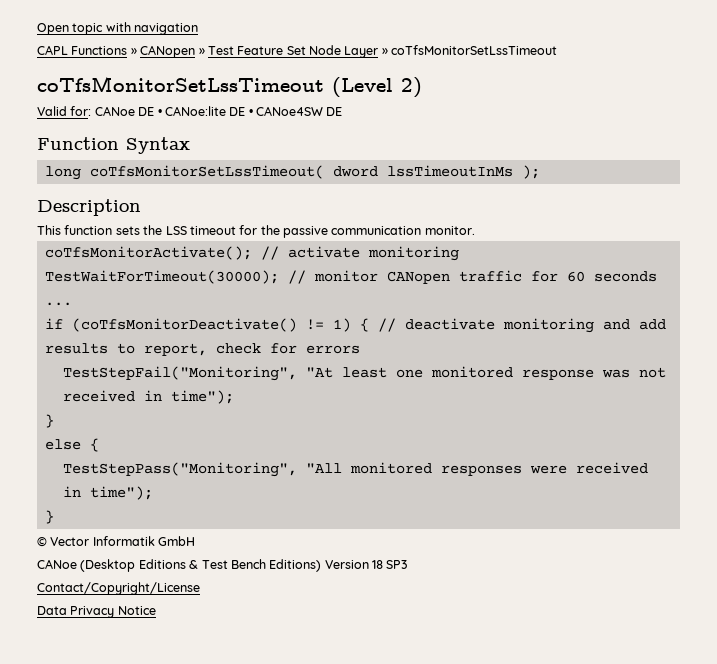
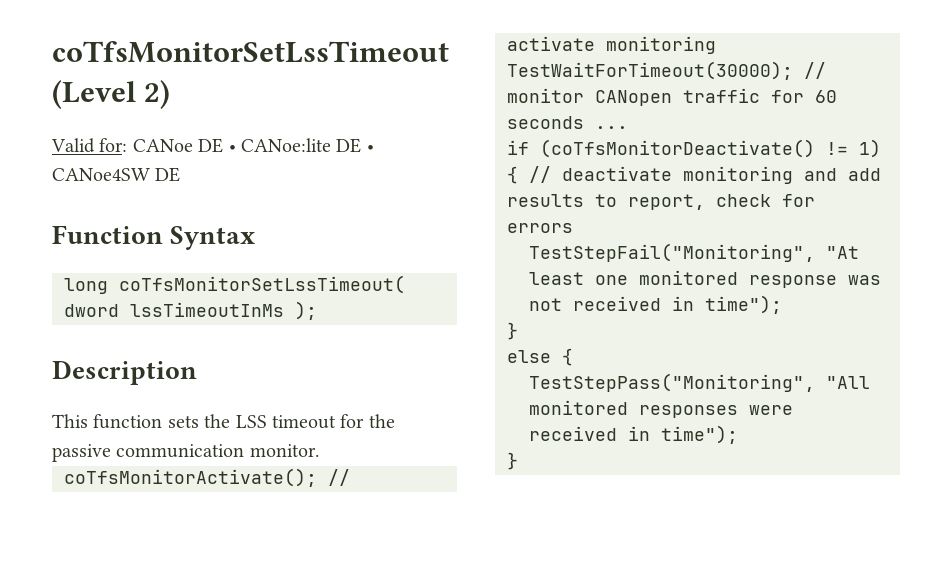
- Open topic with navigation
- CAPL Functions » CANopen » Test Feature Set Node Layer » coTfsMonitorSetLssTimeout
- © Vector Informatik GmbH
- CANoe (Desktop Editions & Test Bench Editions) Version 18 SP3
- Contact/Copyright/License
- Data Privacy Notice

